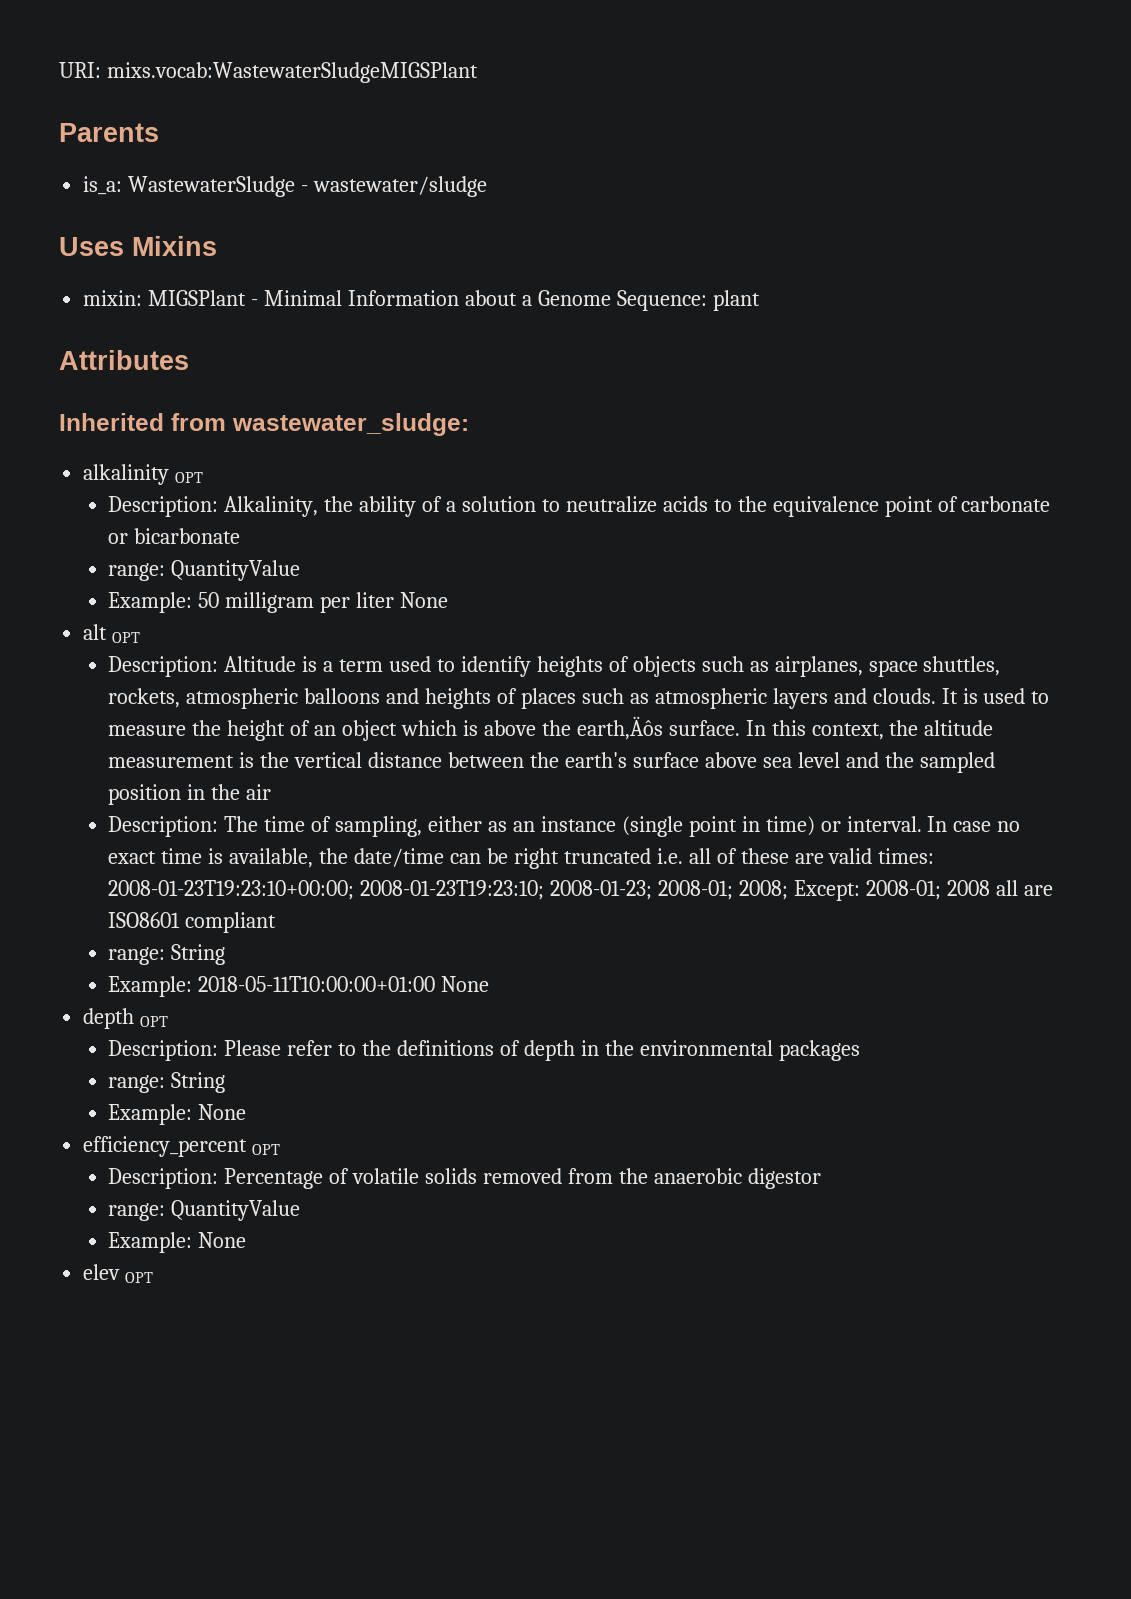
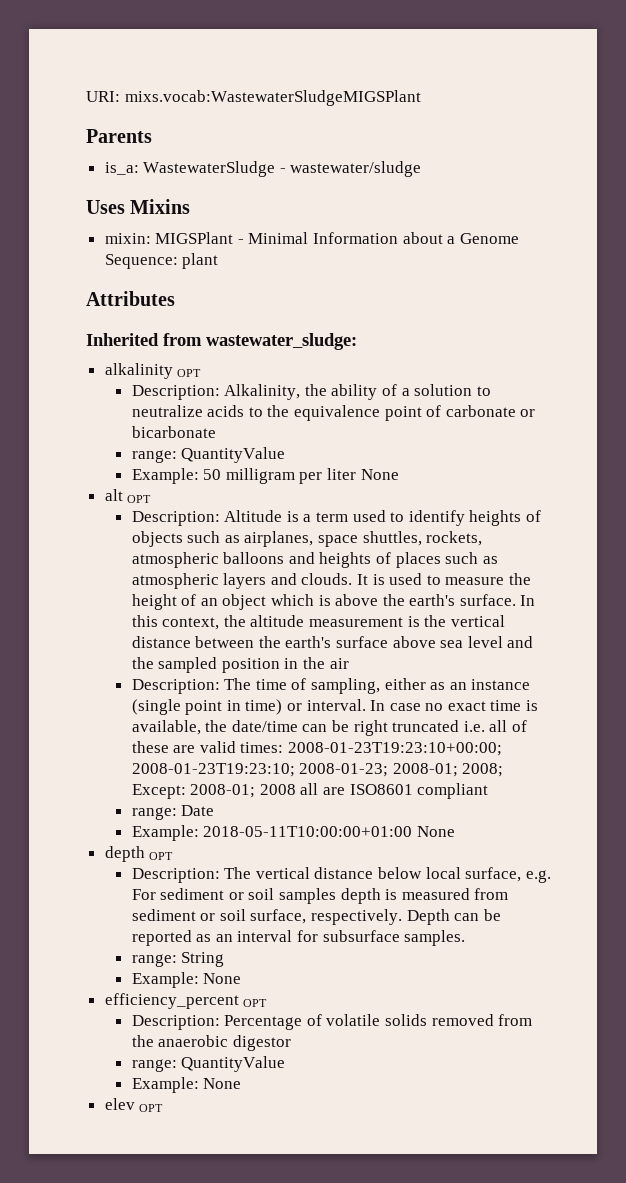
- It is used to measure the height of an object which is above the earth‚Äôs surface.
+ It is used to measure the height of an object which is above the earth's surface.
  In case no exact time is available, the date/time can be right truncated i.e. all of these are valid times: 2008-01-23T19:23:10+00:00; 2008-01-23T19:23:10; 2008-01-23; 2008-01; 2008; Except: 2008-01; 2008 all are ISO8601 compliant
- range: String
+ range: Date
- Description: Please refer to the definitions of depth in the environmental packages
+ Description: The vertical distance below local surface, e.g. For sediment or soil samples depth is measured from sediment or soil surface, respectively. Depth can be reported as an interval for subsurface samples.

